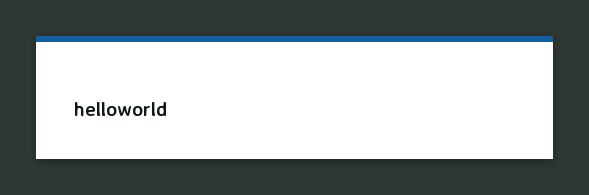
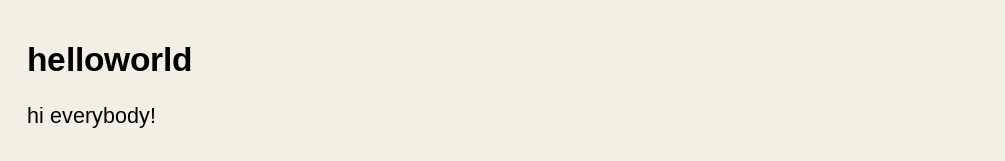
+ hi everybody!

